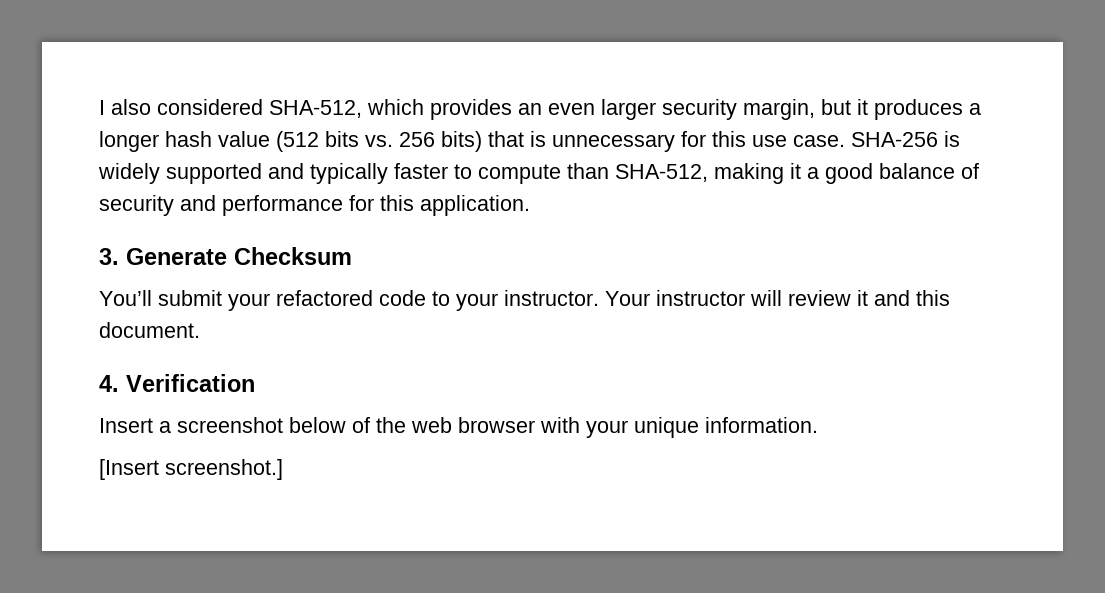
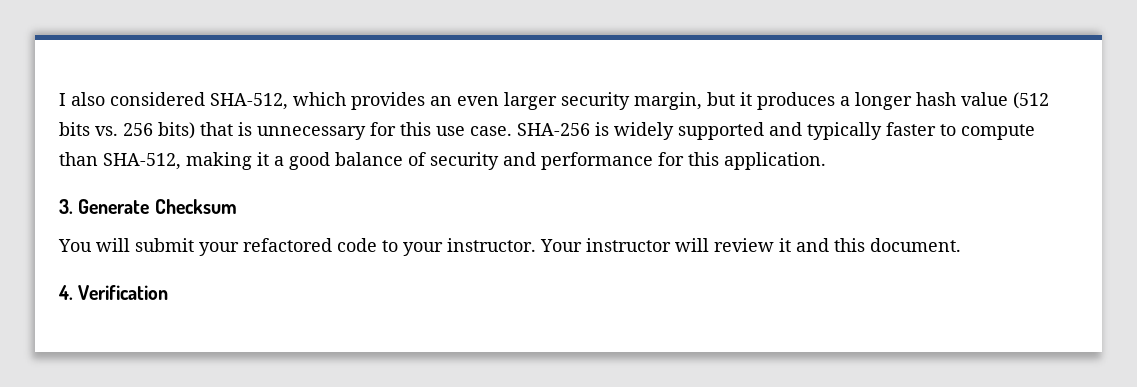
- You’ll submit your refactored code to your instructor.
+ You will submit your refactored code to your instructor.
- Insert a screenshot below of the web browser with your unique information.
- [Insert screenshot.]

